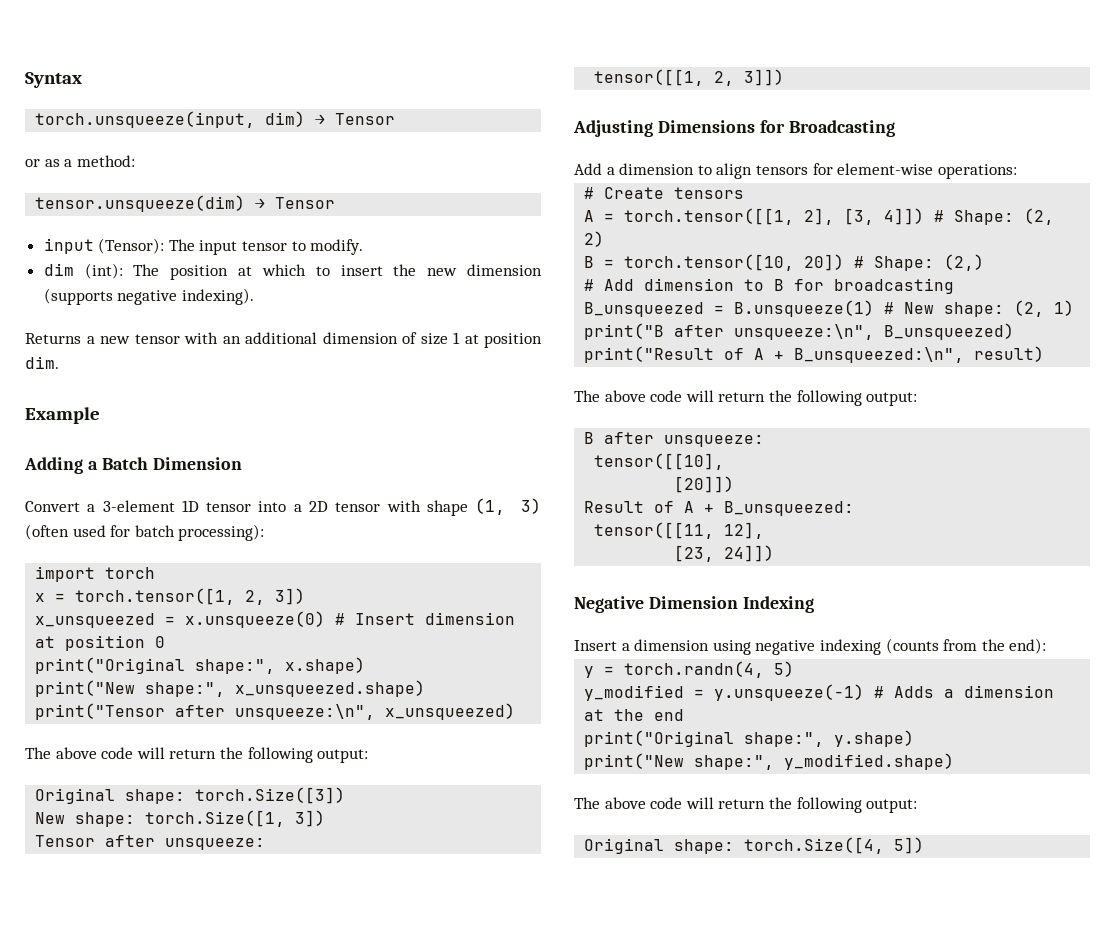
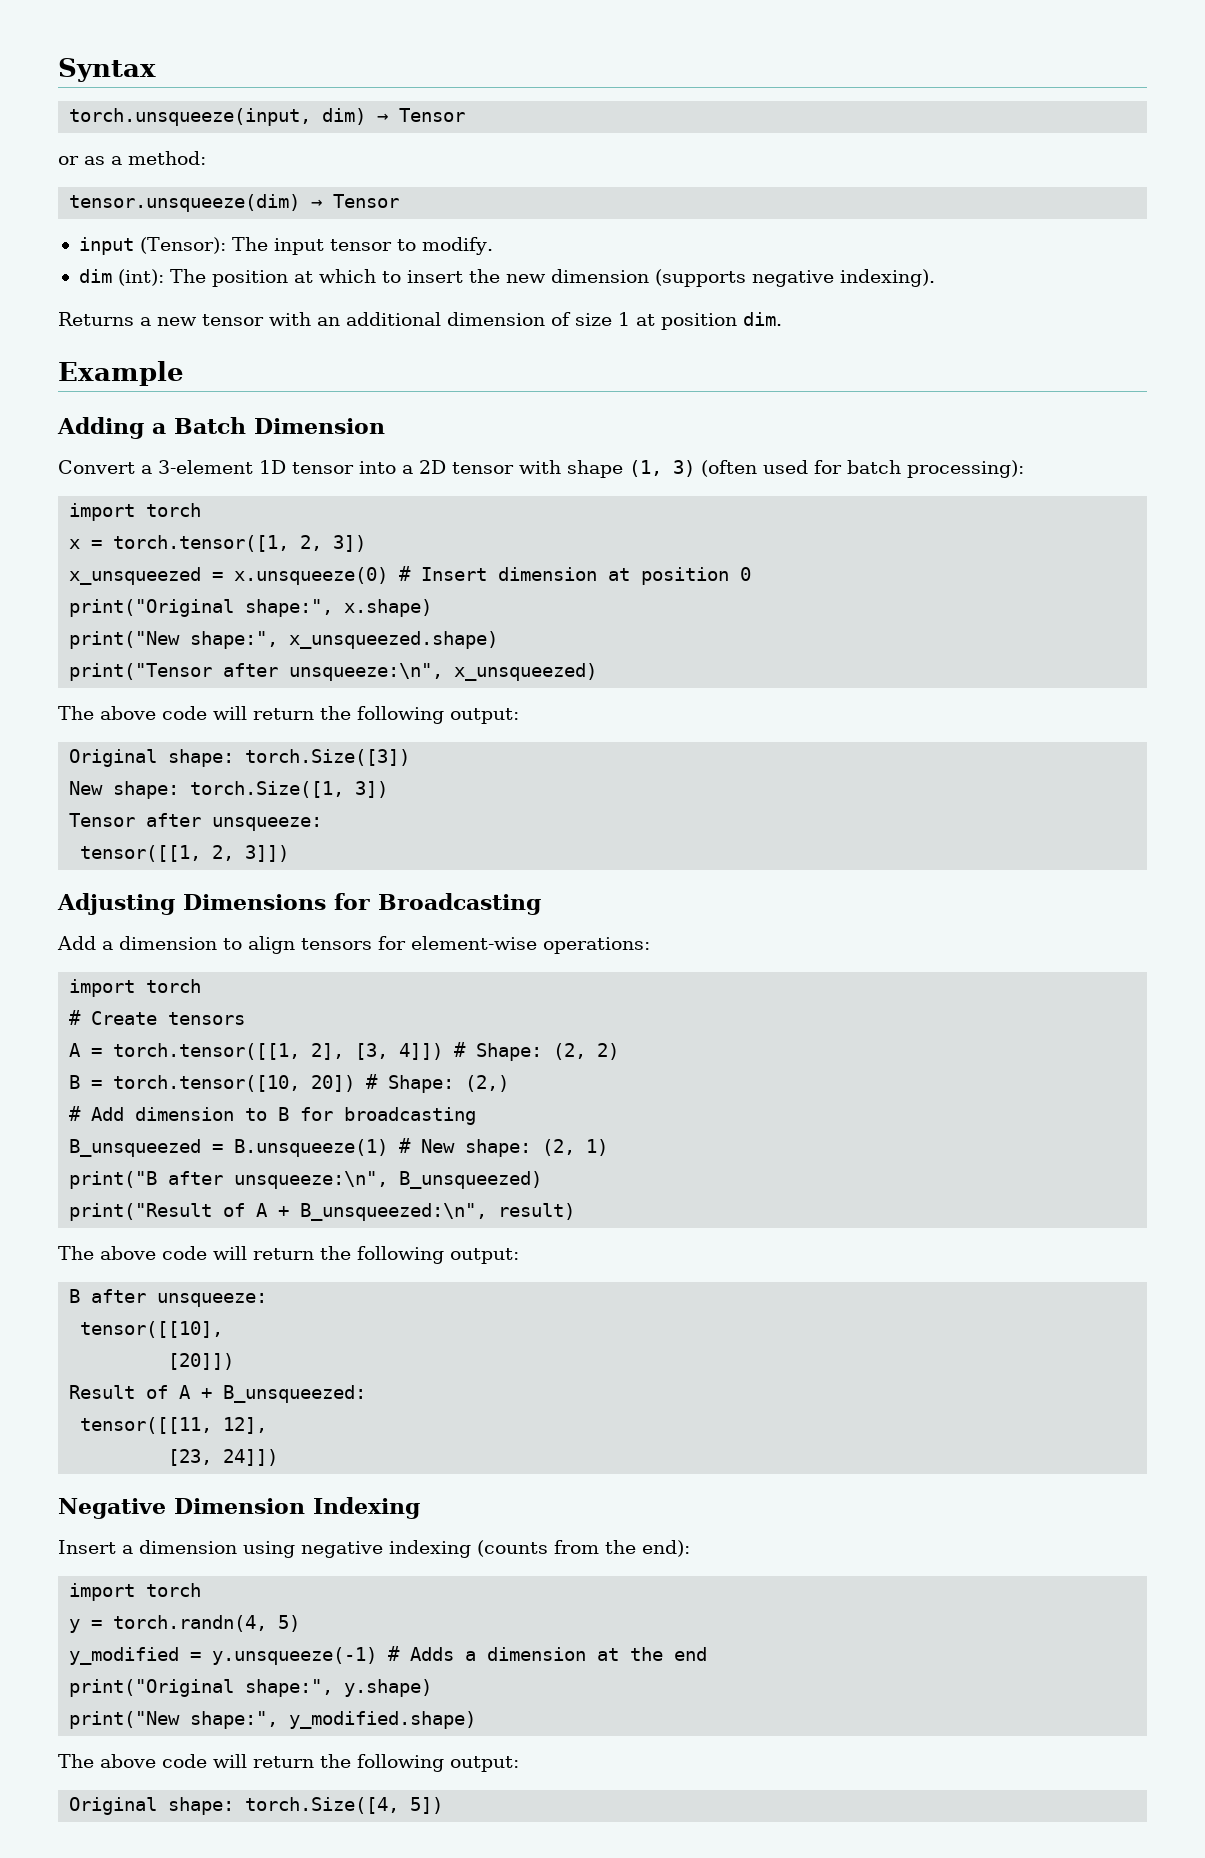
  Add a dimension to align tensors for element-wise operations:
+ import torch
  Insert a dimension using negative indexing (counts from the end):
+ import torch

